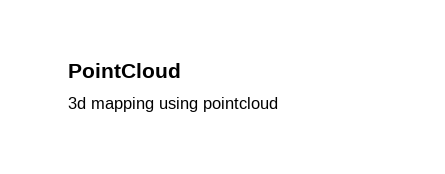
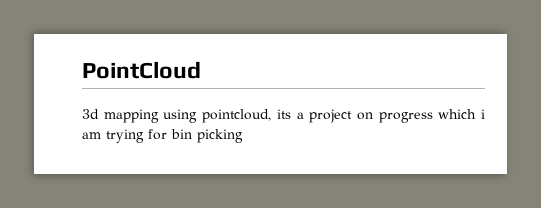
- 3d mapping using pointcloud
+ 3d mapping using pointcloud, its a project on progress which i am trying for bin picking

